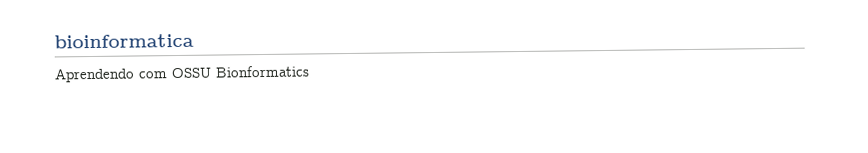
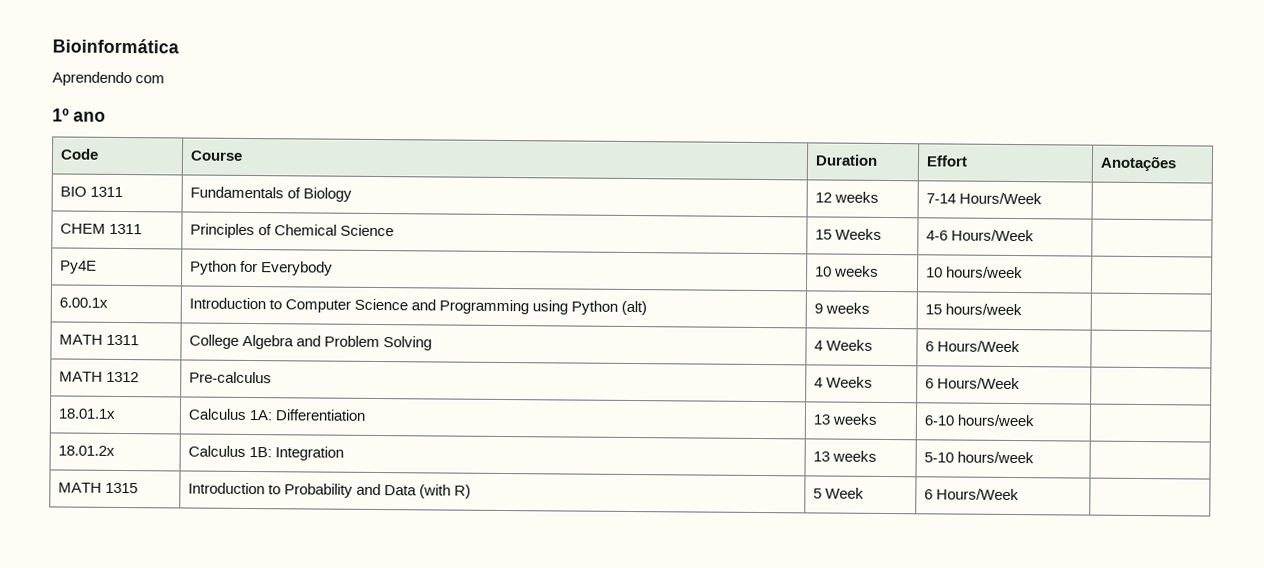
- bioinformatica
+ Bioinformática
- Aprendendo com OSSU Bionformatics
+ Aprendendo com
+ 1º ano
+ Code | Course | Duration | Effort | Anotações
+ BIO 1311 | Fundamentals of Biology | 12 weeks | 7-14 Hours/Week |
+ CHEM 1311 | Principles of Chemical Science | 15 Weeks | 4-6 Hours/Week |
+ Py4E | Python for Everybody | 10 weeks | 10 hours/week |
+ 6.00.1x | Introduction to Computer Science and Programming using Python (alt) | 9 weeks | 15 hours/week |
+ MATH 1311 | College Algebra and Problem Solving | 4 Weeks | 6 Hours/Week |
+ MATH 1312 | Pre-calculus | 4 Weeks | 6 Hours/Week |
+ 18.01.1x | Calculus 1A: Differentiation | 13 weeks | 6-10 hours/week |
+ 18.01.2x | Calculus 1B: Integration | 13 weeks | 5-10 hours/week |
+ MATH 1315 | Introduction to Probability and Data (with R) | 5 Week | 6 Hours/Week |

